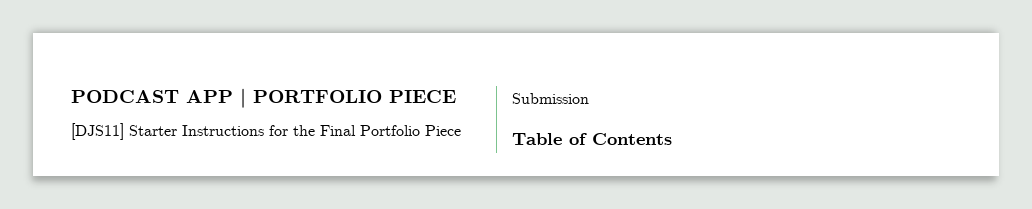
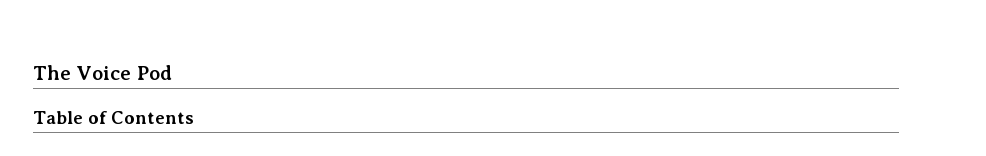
- PODCAST APP | PORTFOLIO PIECE
- [DJS11] Starter Instructions for the Final Portfolio Piece Submission
+ The Voice Pod

